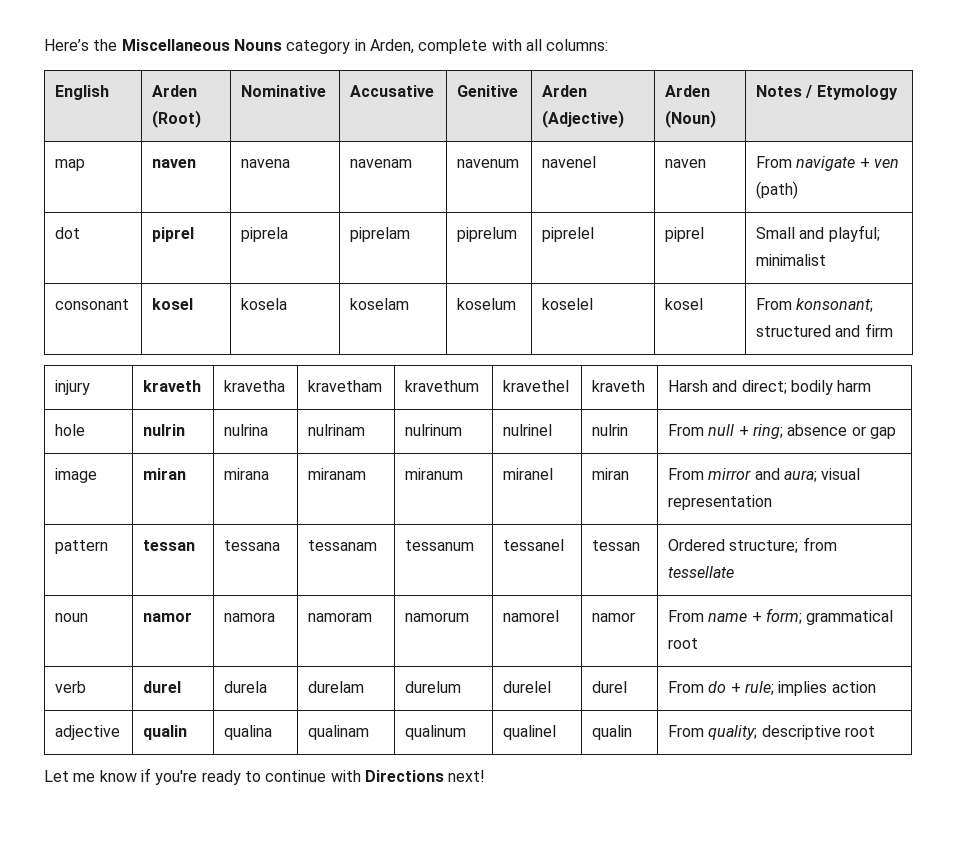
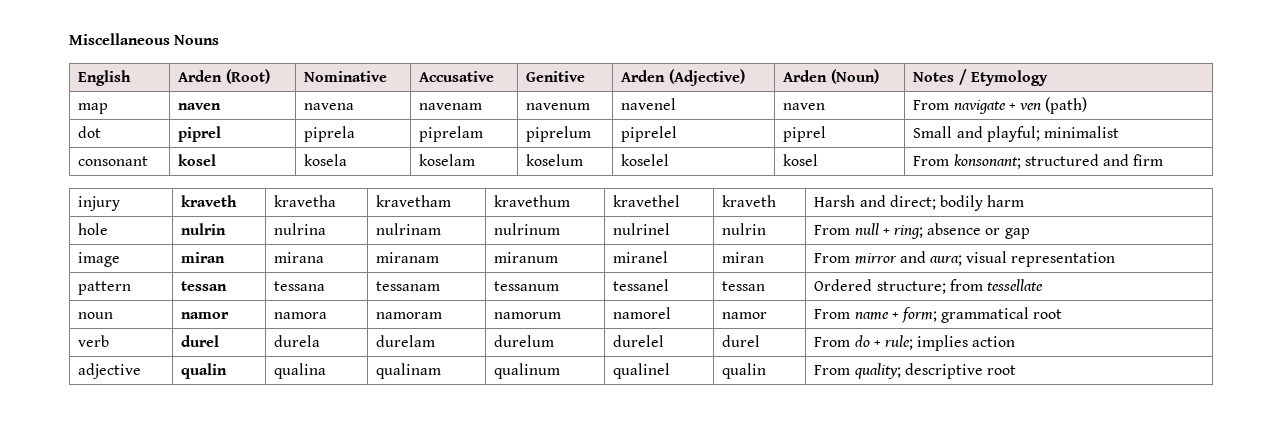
- Here’s the Miscellaneous Nouns category in Arden, complete with all columns:
+ Miscellaneous Nouns
- Let me know if you're ready to continue with Directions next!

